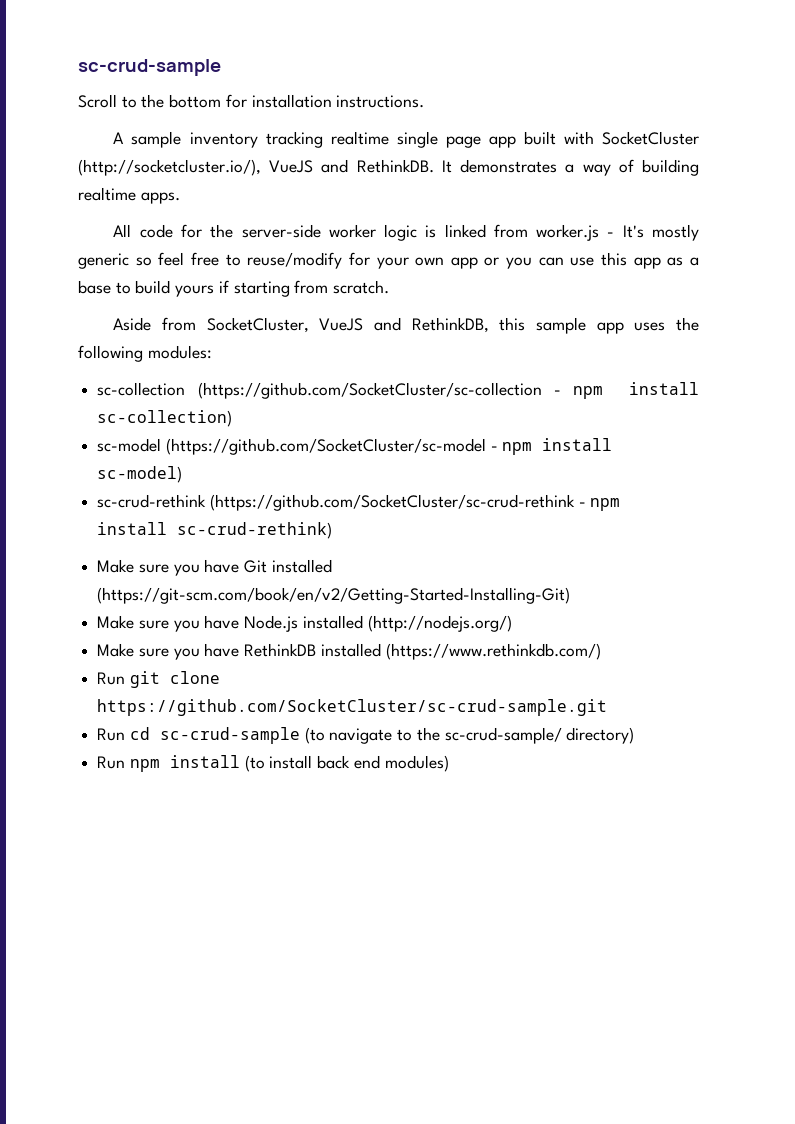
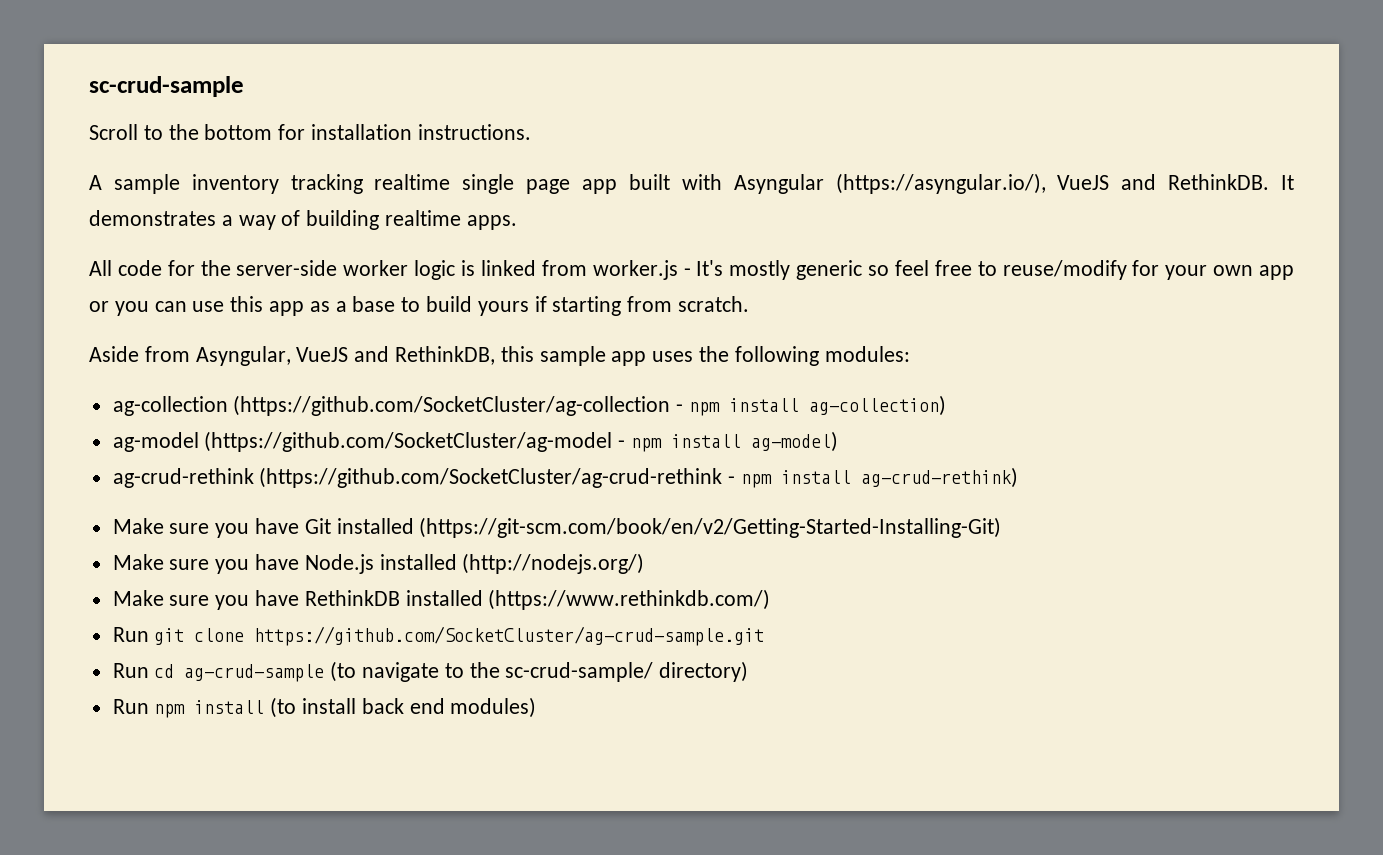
- A sample inventory tracking realtime single page app built with SocketCluster (http://socketcluster.io/), VueJS and RethinkDB.
+ A sample inventory tracking realtime single page app built with Asyngular (https://asyngular.io/), VueJS and RethinkDB.
- Aside from SocketCluster, VueJS and RethinkDB, this sample app uses the following modules:
+ Aside from Asyngular, VueJS and RethinkDB, this sample app uses the following modules:
- sc-collection (https://github.com/SocketCluster/sc-collection - npm install sc-collection)
- sc-model (https://github.com/SocketCluster/sc-model - npm install sc-model)
- sc-crud-rethink (https://github.com/SocketCluster/sc-crud-rethink - npm install sc-crud-rethink)
+ ag-collection (https://github.com/SocketCluster/ag-collection - npm install ag-collection)
+ ag-model (https://github.com/SocketCluster/ag-model - npm install ag-model)
+ ag-crud-rethink (https://github.com/SocketCluster/ag-crud-rethink - npm install ag-crud-rethink)
- Run git clone https://github.com/SocketCluster/sc-crud-sample.git
+ Run git clone https://github.com/SocketCluster/ag-crud-sample.git
- Run cd sc-crud-sample (to navigate to the sc-crud-sample/ directory)
+ Run cd ag-crud-sample (to navigate to the sc-crud-sample/ directory)

